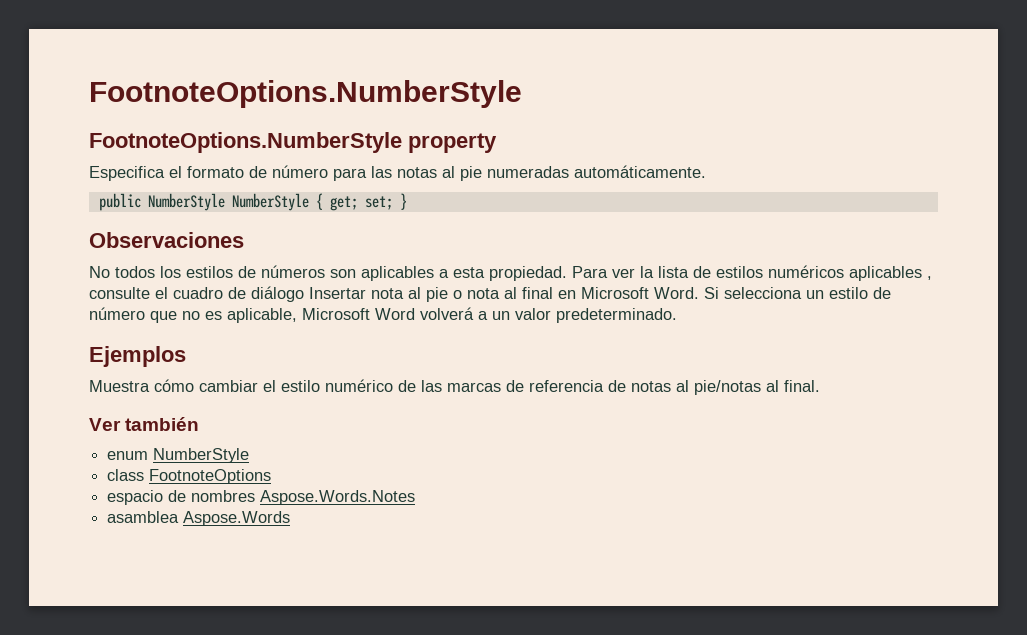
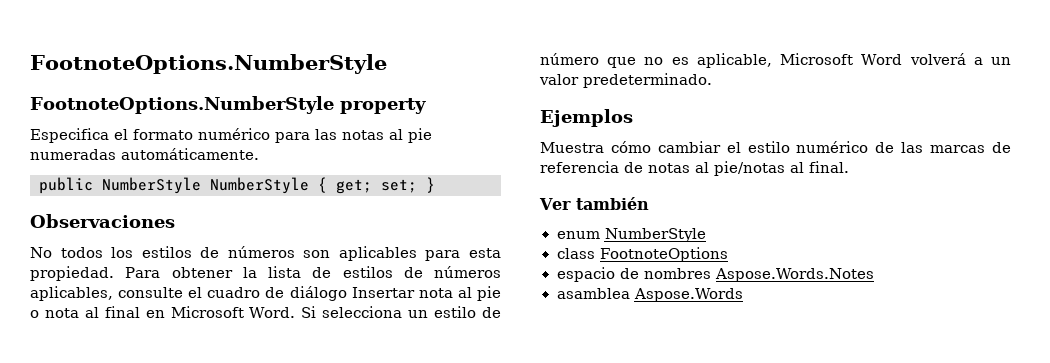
- Especifica el formato de número para las notas al pie numeradas automáticamente.
+ Especifica el formato numérico para las notas al pie numeradas automáticamente.
- No todos los estilos de números son aplicables a esta propiedad.
+ No todos los estilos de números son aplicables para esta propiedad.
- Para ver la lista de estilos numéricos aplicables , consulte el cuadro de diálogo Insertar nota al pie o nota al final en Microsoft Word.
+ Para obtener la lista de estilos de números aplicables, consulte el cuadro de diálogo Insertar nota al pie o nota al final en Microsoft Word.

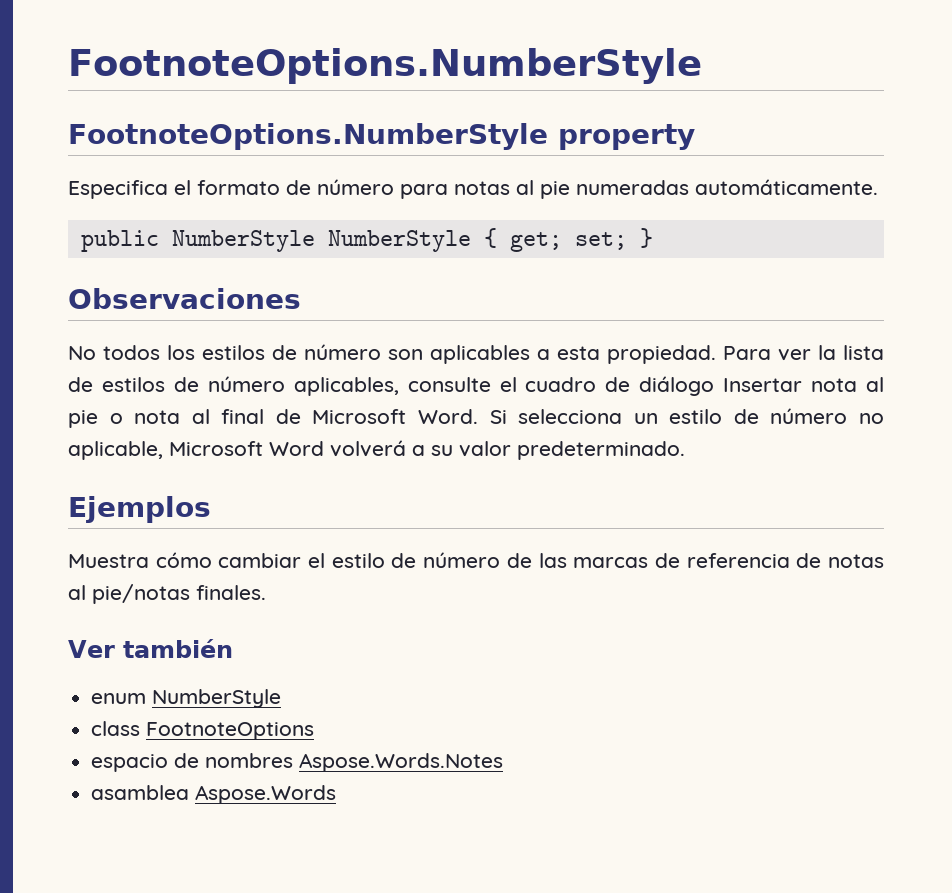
- Especifica el formato numérico para las notas al pie numeradas automáticamente.
+ Especifica el formato de número para notas al pie numeradas automáticamente.
- No todos los estilos de números son aplicables para esta propiedad.
+ No todos los estilos de número son aplicables a esta propiedad.
- Para obtener la lista de estilos de números aplicables, consulte el cuadro de diálogo Insertar nota al pie o nota al final en Microsoft Word.
+ Para ver la lista de estilos de número aplicables, consulte el cuadro de diálogo Insertar nota al pie o nota al final de Microsoft Word.
- Si selecciona un estilo de número que no es aplicable, Microsoft Word volverá a un valor predeterminado.
+ Si selecciona un estilo de número no aplicable, Microsoft Word volverá a su valor predeterminado.
- Muestra cómo cambiar el estilo numérico de las marcas de referencia de notas al pie/notas al final.
+ Muestra cómo cambiar el estilo de número de las marcas de referencia de notas al pie/notas finales.

